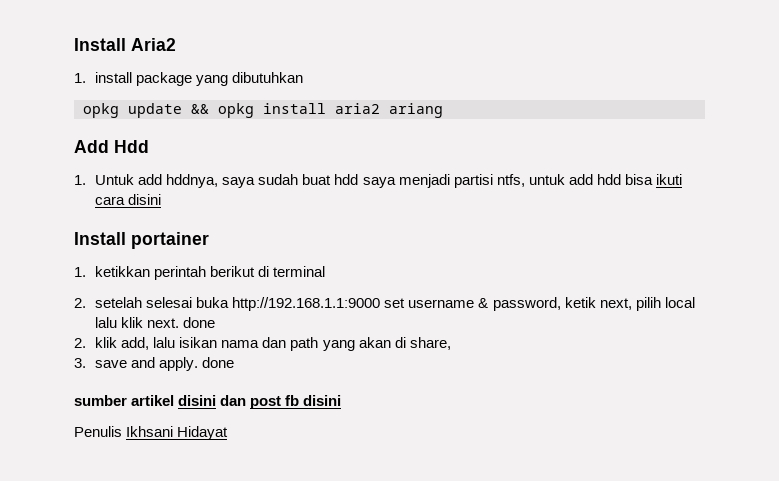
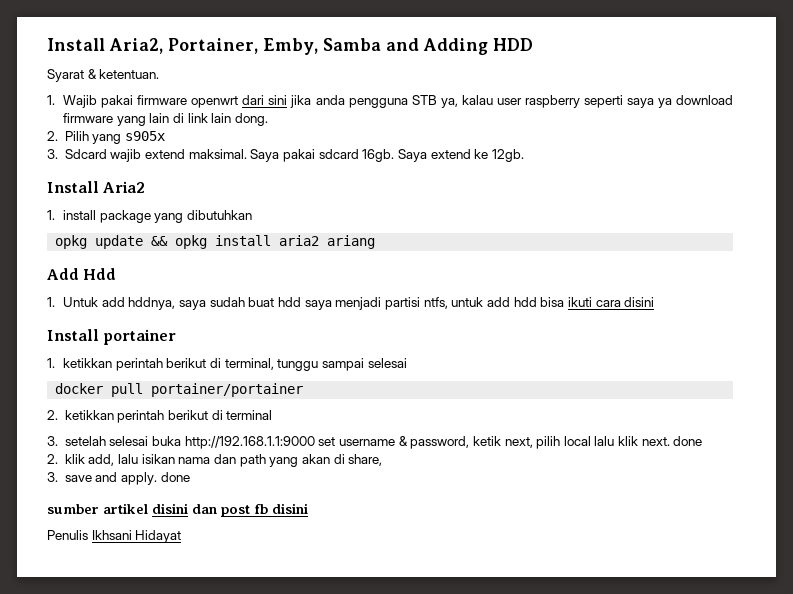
+ Install Aria2, Portainer, Emby, Samba and Adding HDD
+ Syarat & ketentuan.
+ 1. Wajib pakai firmware openwrt dari sini jika anda pengguna STB ya, kalau user raspberry seperti saya ya download firmware yang lain di link lain dong.
+ 2. Pilih yang s905x
+ 3. Sdcard wajib extend maksimal. Saya pakai sdcard 16gb. Saya extend ke 12gb.
- 1. ketikkan perintah berikut di terminal
+ 1. ketikkan perintah berikut di terminal, tunggu sampai selesai
+ docker pull portainer/portainer
+ 2. ketikkan perintah berikut di terminal
- 2. setelah selesai buka http://192.168.1.1:9000 set username & password, ketik next, pilih local lalu klik next. done
+ 3. setelah selesai buka http://192.168.1.1:9000 set username & password, ketik next, pilih local lalu klik next. done

